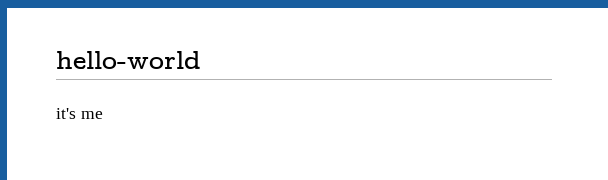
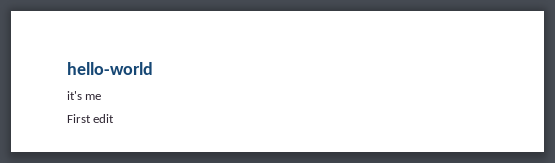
+ First edit

